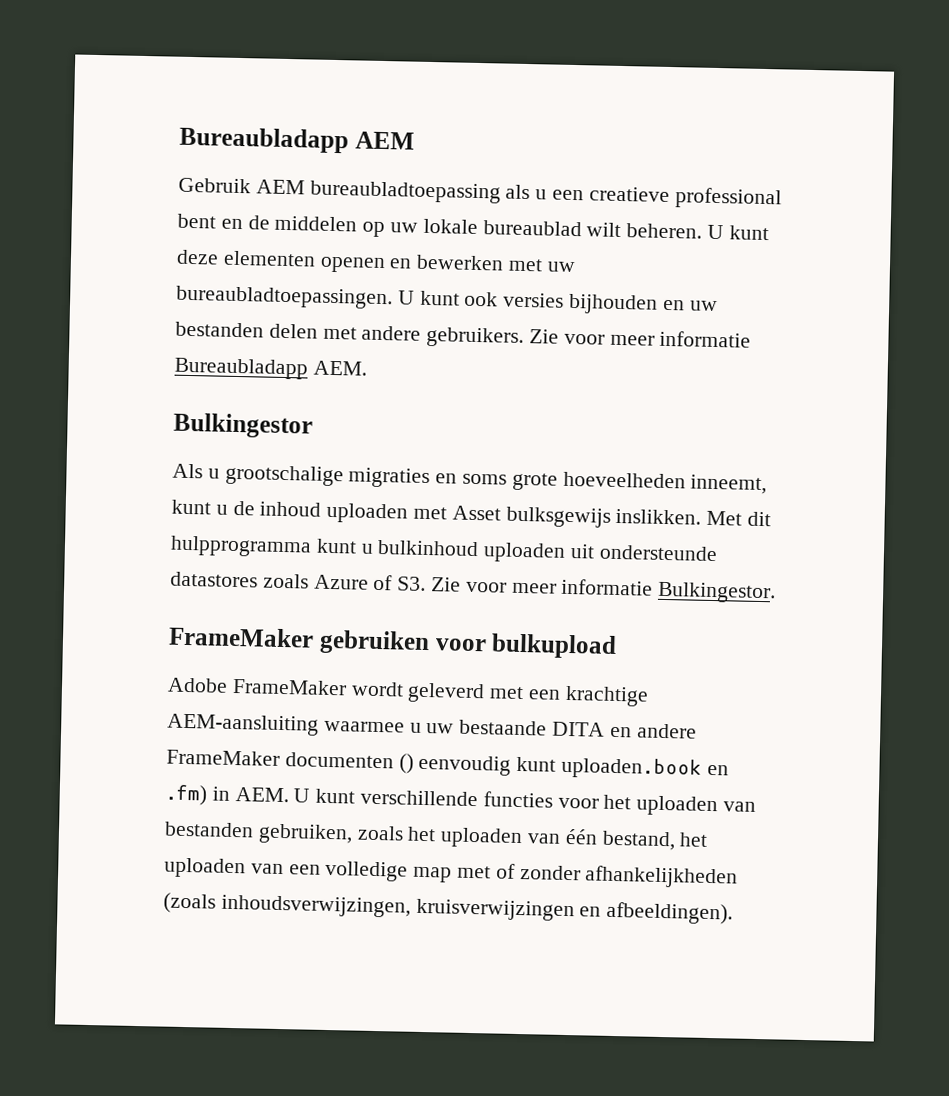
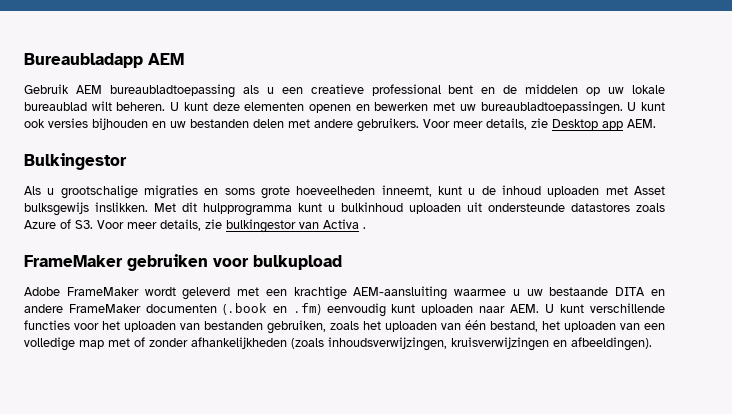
- Zie voor meer informatie Bureaubladapp AEM.
+ Voor meer details, zie Desktop app AEM.
- Met dit hulpprogramma kunt u bulkinhoud uploaden uit ondersteunde datastores zoals Azure of S3. Zie voor meer informatie Bulkingestor.
+ Met dit hulpprogramma kunt u bulkinhoud uploaden uit ondersteunde datastores zoals Azure of S3. Voor meer details, zie bulkingestor van Activa .
- Adobe FrameMaker wordt geleverd met een krachtige AEM-aansluiting waarmee u uw bestaande DITA en andere FrameMaker documenten () eenvoudig kunt uploaden.book en .fm) in AEM. U kunt verschillende functies voor het uploaden van bestanden gebruiken, zoals het uploaden van één bestand, het uploaden van een volledige map met of zonder afhankelijkheden (zoals inhoudsverwijzingen, kruisverwijzingen en afbeeldingen).
+ Adobe FrameMaker wordt geleverd met een krachtige AEM-aansluiting waarmee u uw bestaande DITA en andere FrameMaker documenten (.book en .fm) eenvoudig kunt uploaden naar AEM. U kunt verschillende functies voor het uploaden van bestanden gebruiken, zoals het uploaden van één bestand, het uploaden van een volledige map met of zonder afhankelijkheden (zoals inhoudsverwijzingen, kruisverwijzingen en afbeeldingen).

